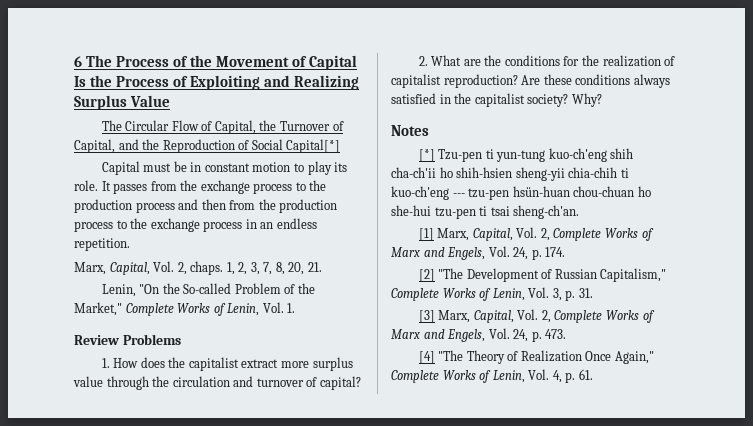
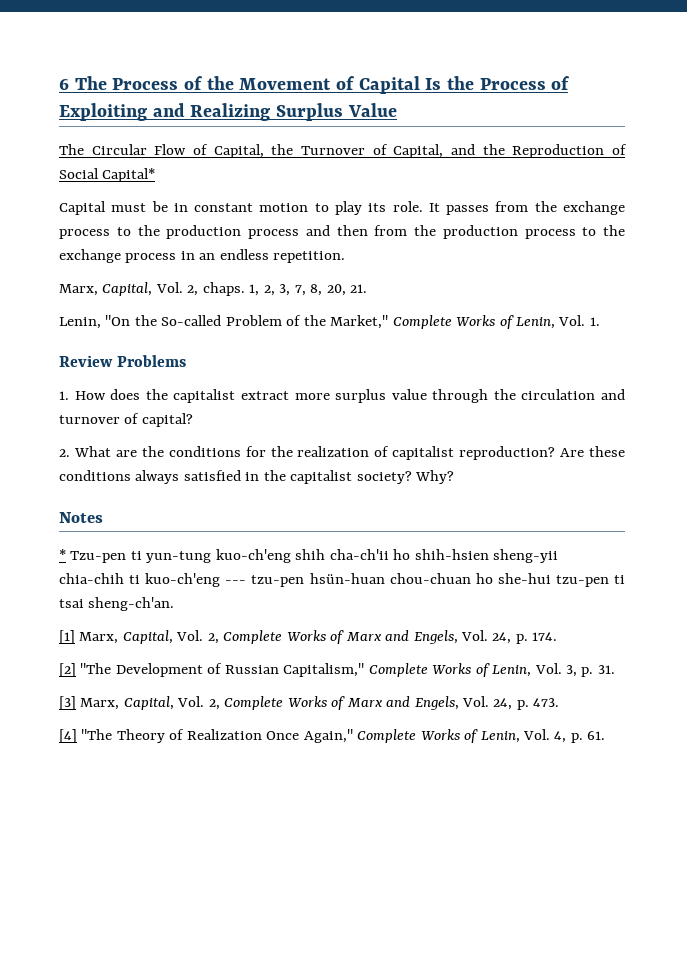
- The Circular Flow of Capital, the Turnover of Capital, and the Reproduction of Social Capital[*]
+ The Circular Flow of Capital, the Turnover of Capital, and the Reproduction of Social Capital*
- [*] Tzu-pen ti yun-tung kuo-ch'eng shih cha-ch'ii ho shih-hsien sheng-yii chia-chih ti kuo-ch'eng --- tzu-pen hsün-huan chou-chuan ho she-hui tzu-pen ti tsai sheng-ch'an.
+ * Tzu-pen ti yun-tung kuo-ch'eng shih cha-ch'ii ho shih-hsien sheng-yii chia-chih ti kuo-ch'eng --- tzu-pen hsün-huan chou-chuan ho she-hui tzu-pen ti tsai sheng-ch'an.

